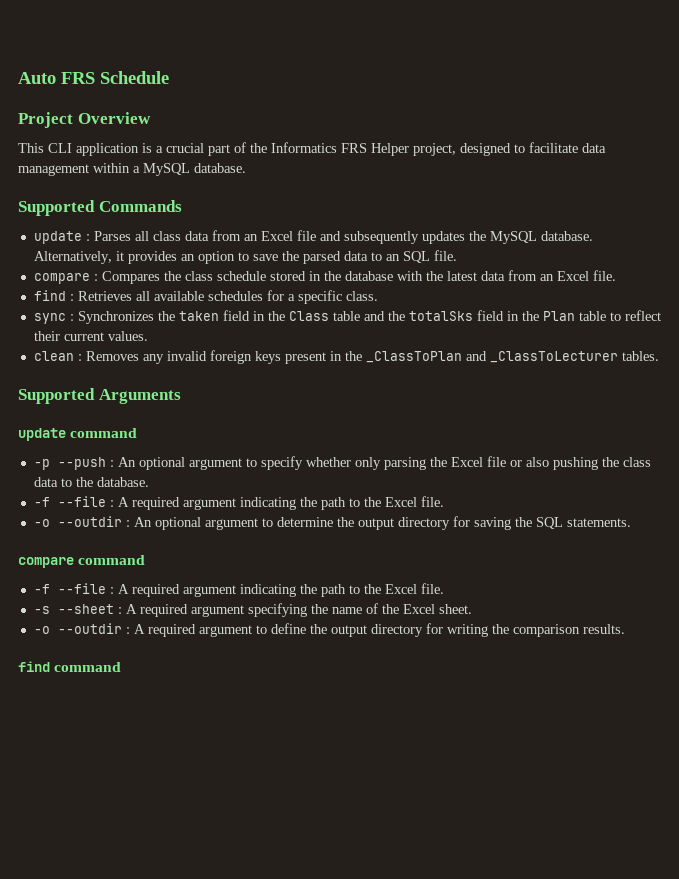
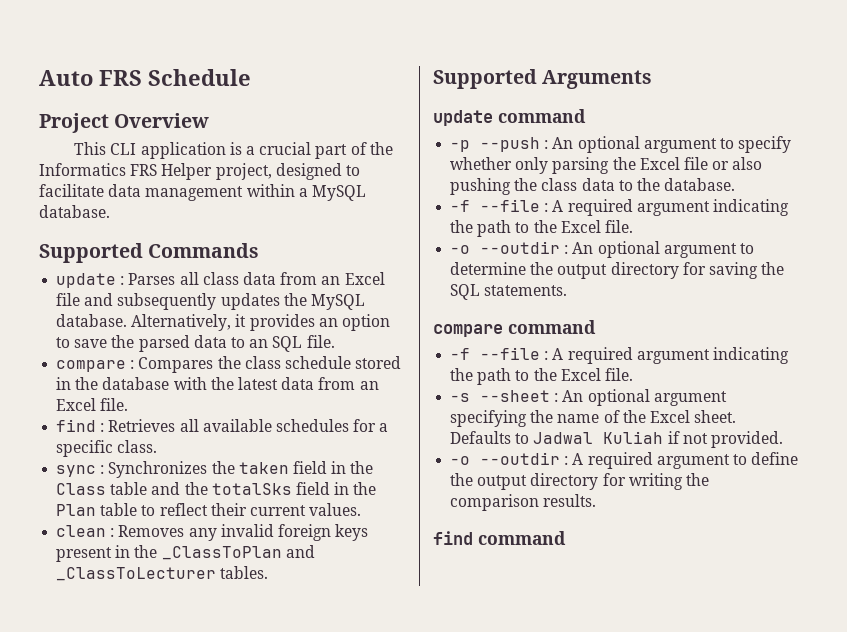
- -s --sheet : A required argument specifying the name of the Excel sheet.
+ -s --sheet : An optional argument specifying the name of the Excel sheet. Defaults to Jadwal Kuliah if not provided.

